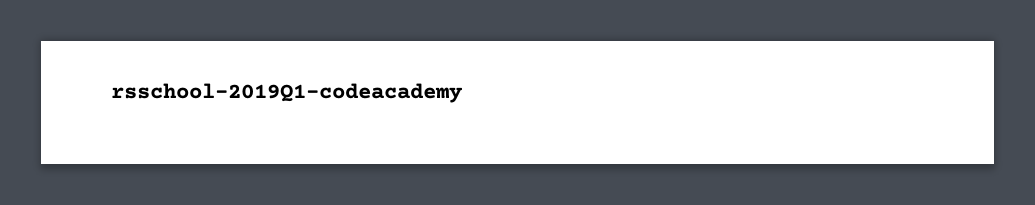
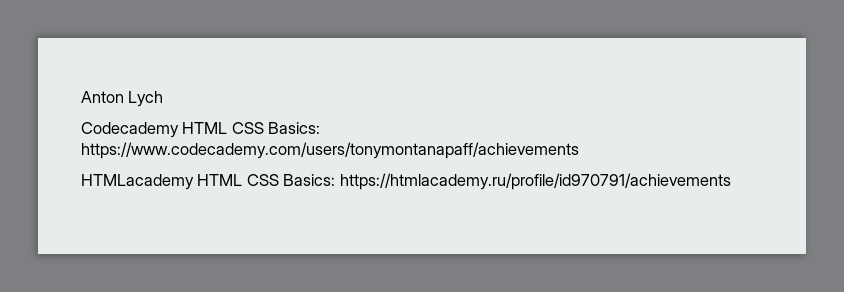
- rsschool-2019Q1-codeacademy
+ Anton Lych
+ Codecademy HTML CSS Basics: https://www.codecademy.com/users/tonymontanapaff/achievements
+ HTMLacademy HTML CSS Basics: https://htmlacademy.ru/profile/id970791/achievements

